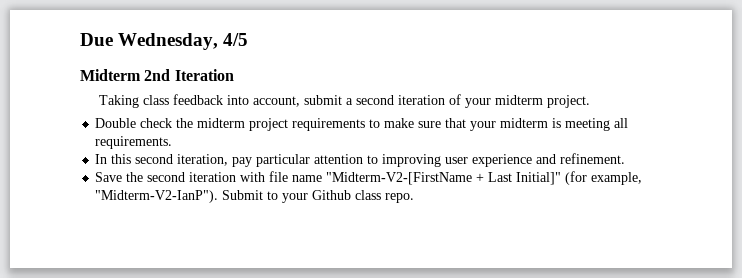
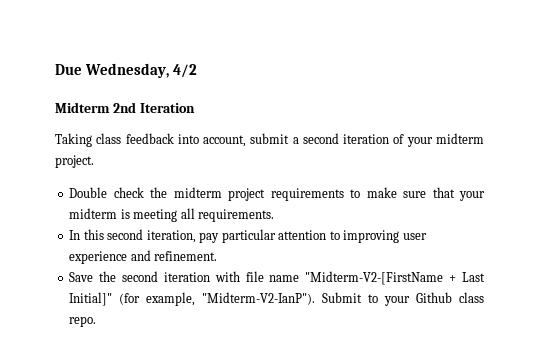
- Due Wednesday, 4/5
+ Due Wednesday, 4/2

